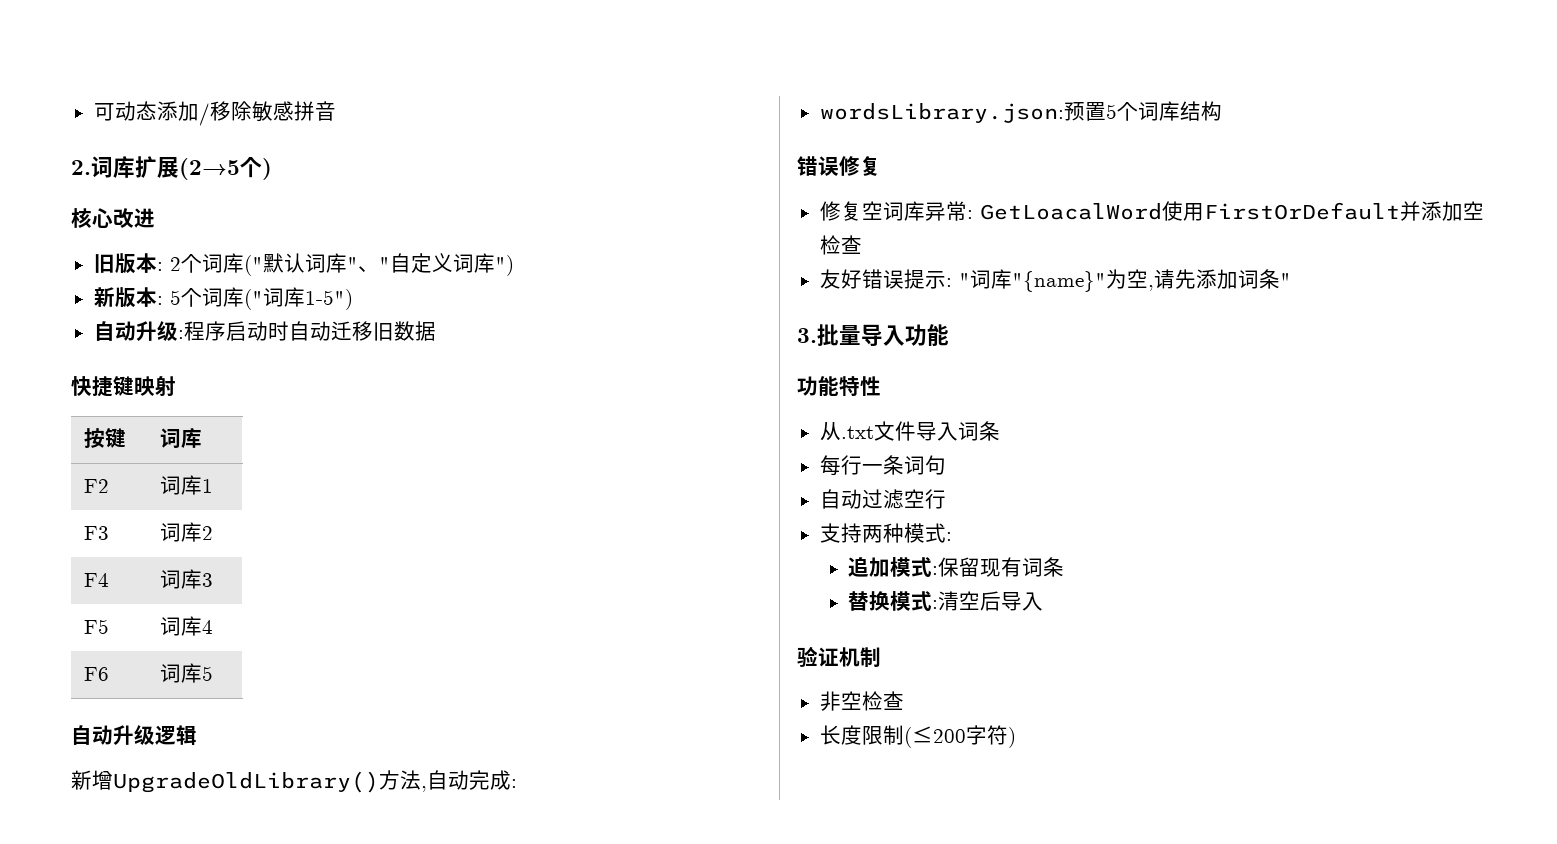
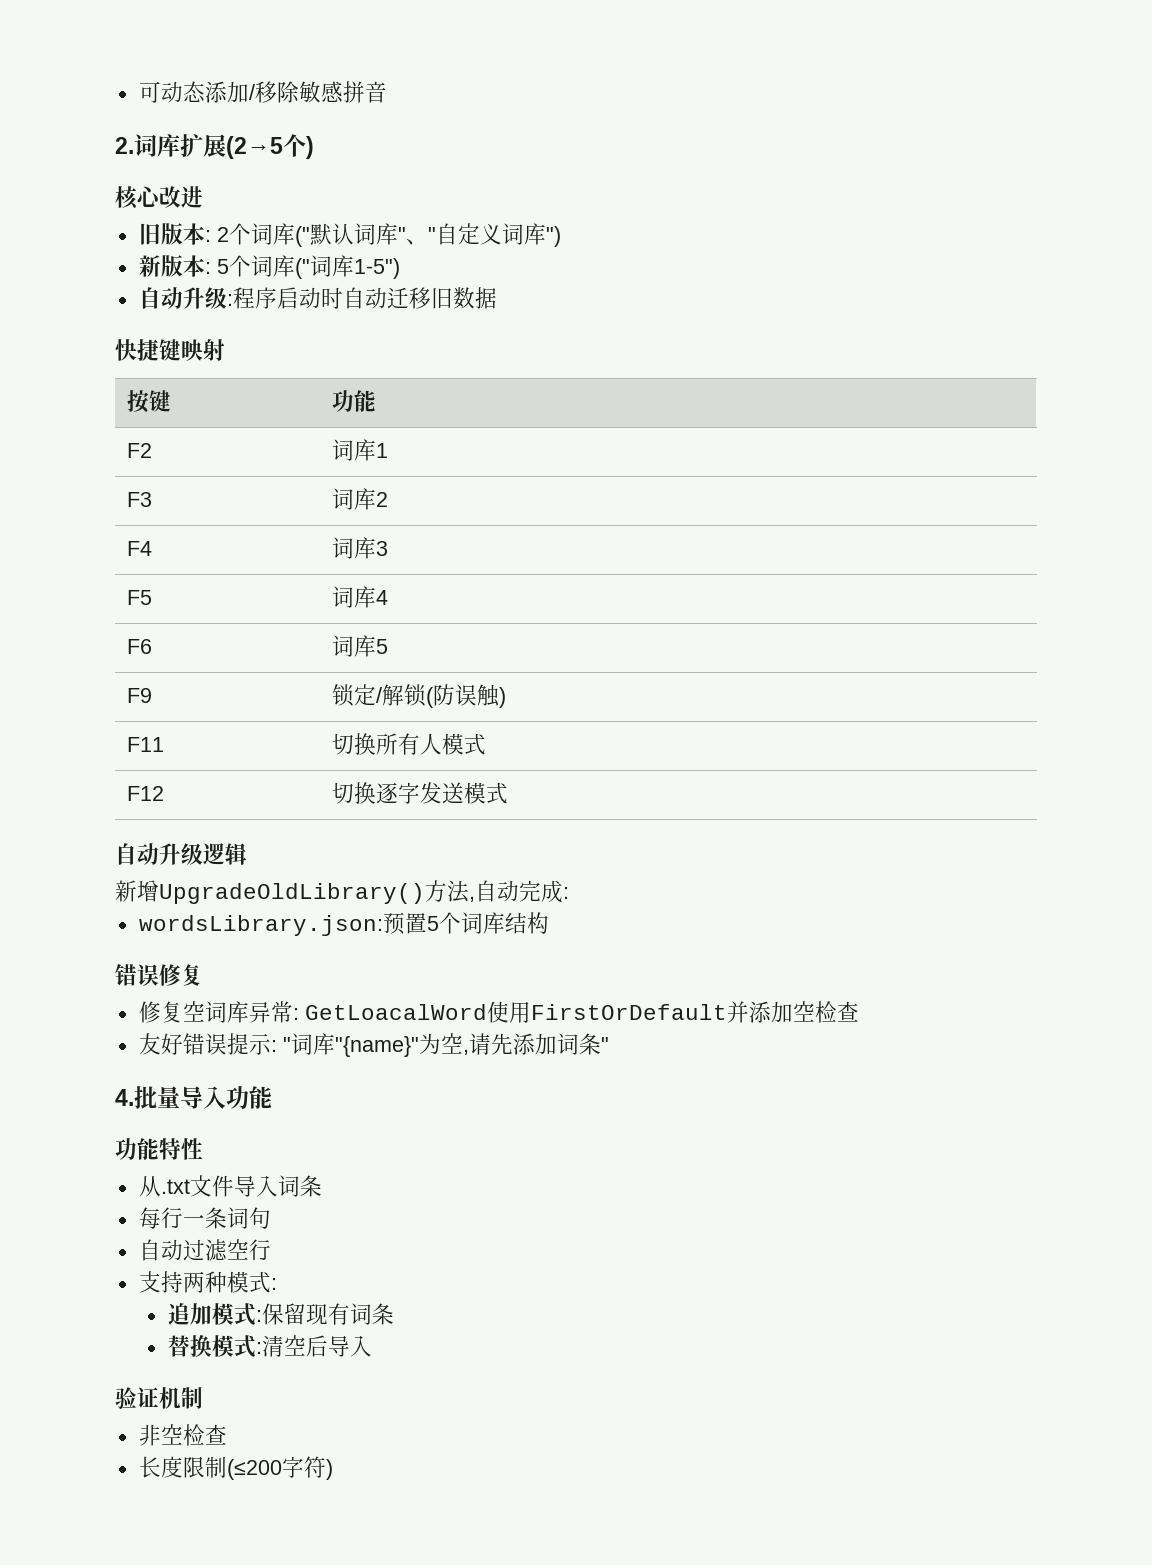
- 按键 | 词库
+ 按键 | 功能
+ F9 | 锁定/解锁(防误触)
+ F11 | 切换所有人模式
+ F12 | 切换逐字发送模式
- 3.批量导入功能
+ 4.批量导入功能

